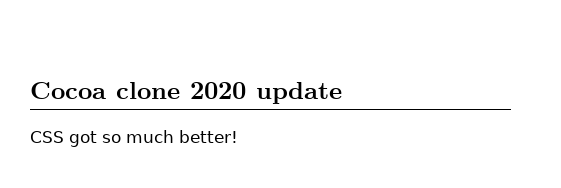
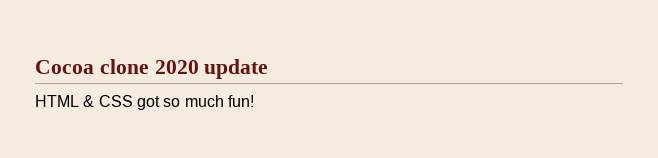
- CSS got so much better!
+ HTML & CSS got so much fun!

